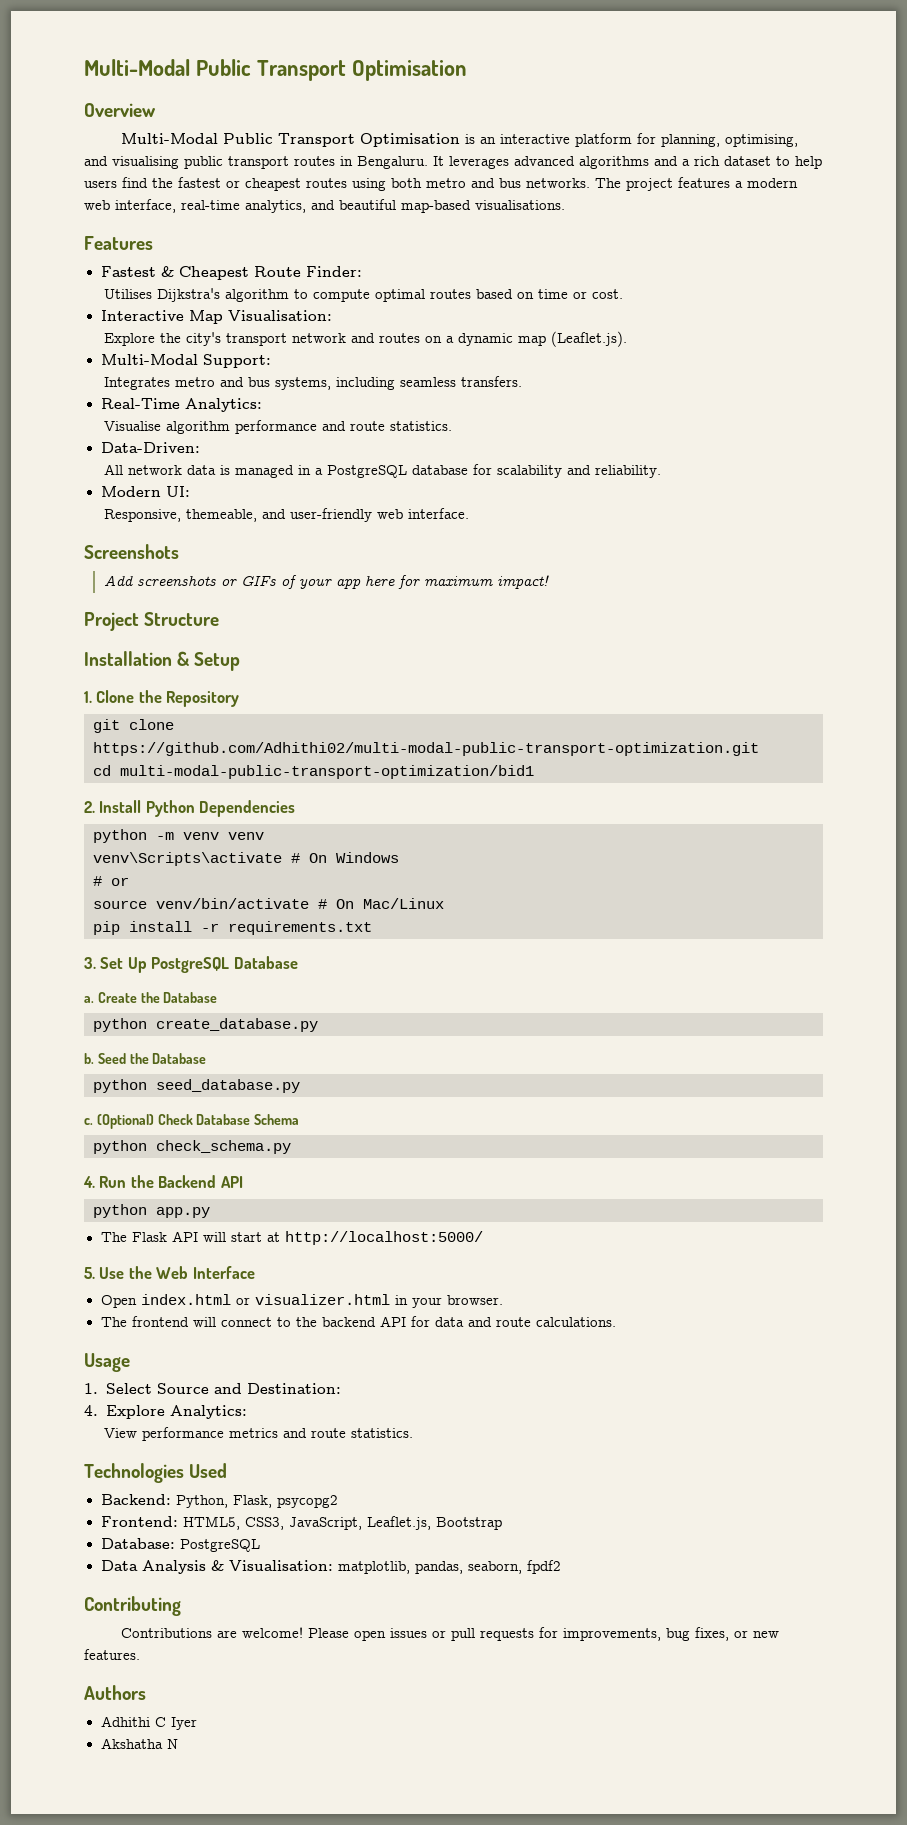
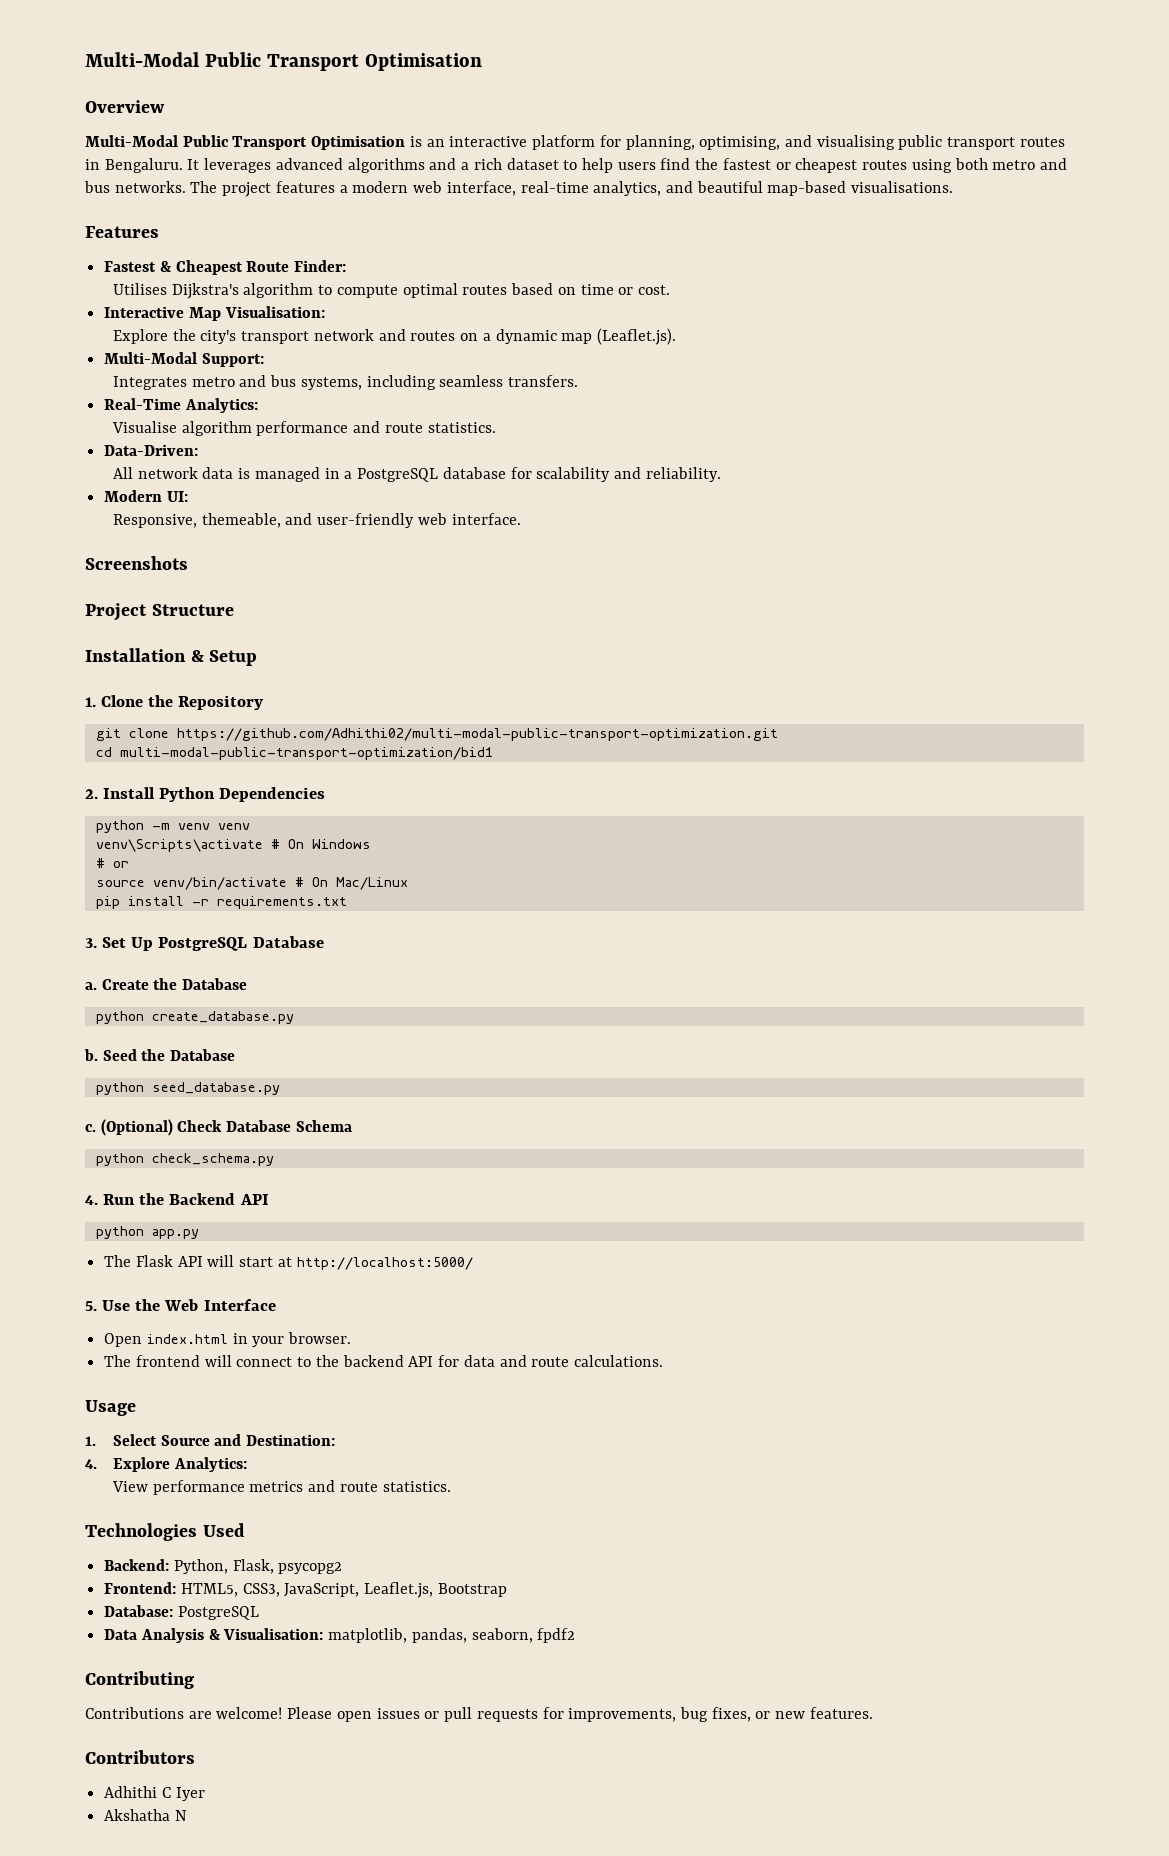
- Add screenshots or GIFs of your app here for maximum impact!
- Open index.html or visualizer.html in your browser.
+ Open index.html in your browser.
- Authors
+ Contributors

